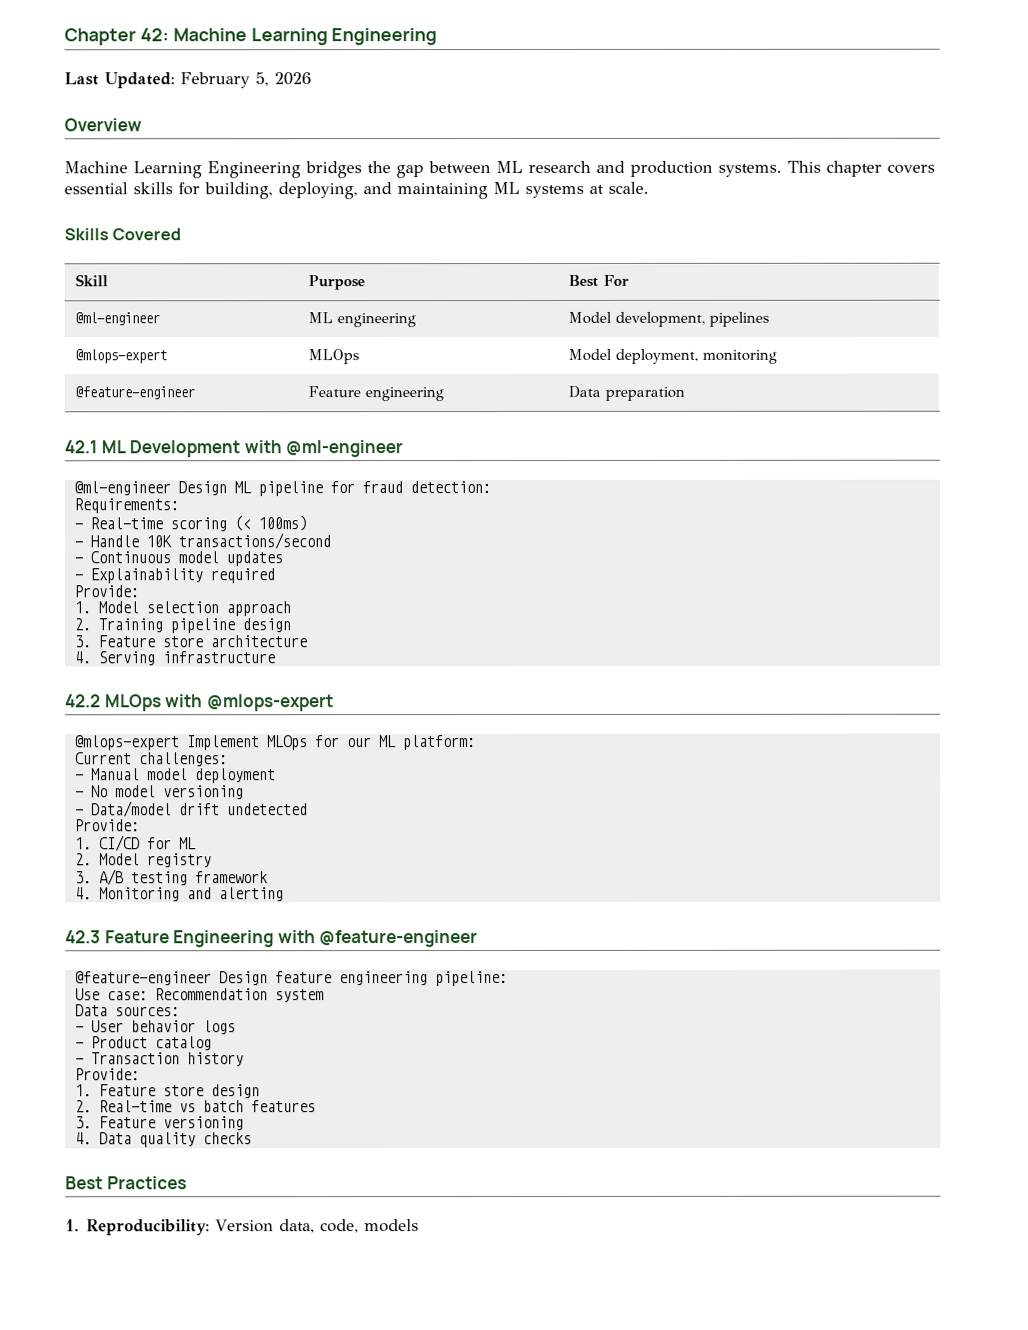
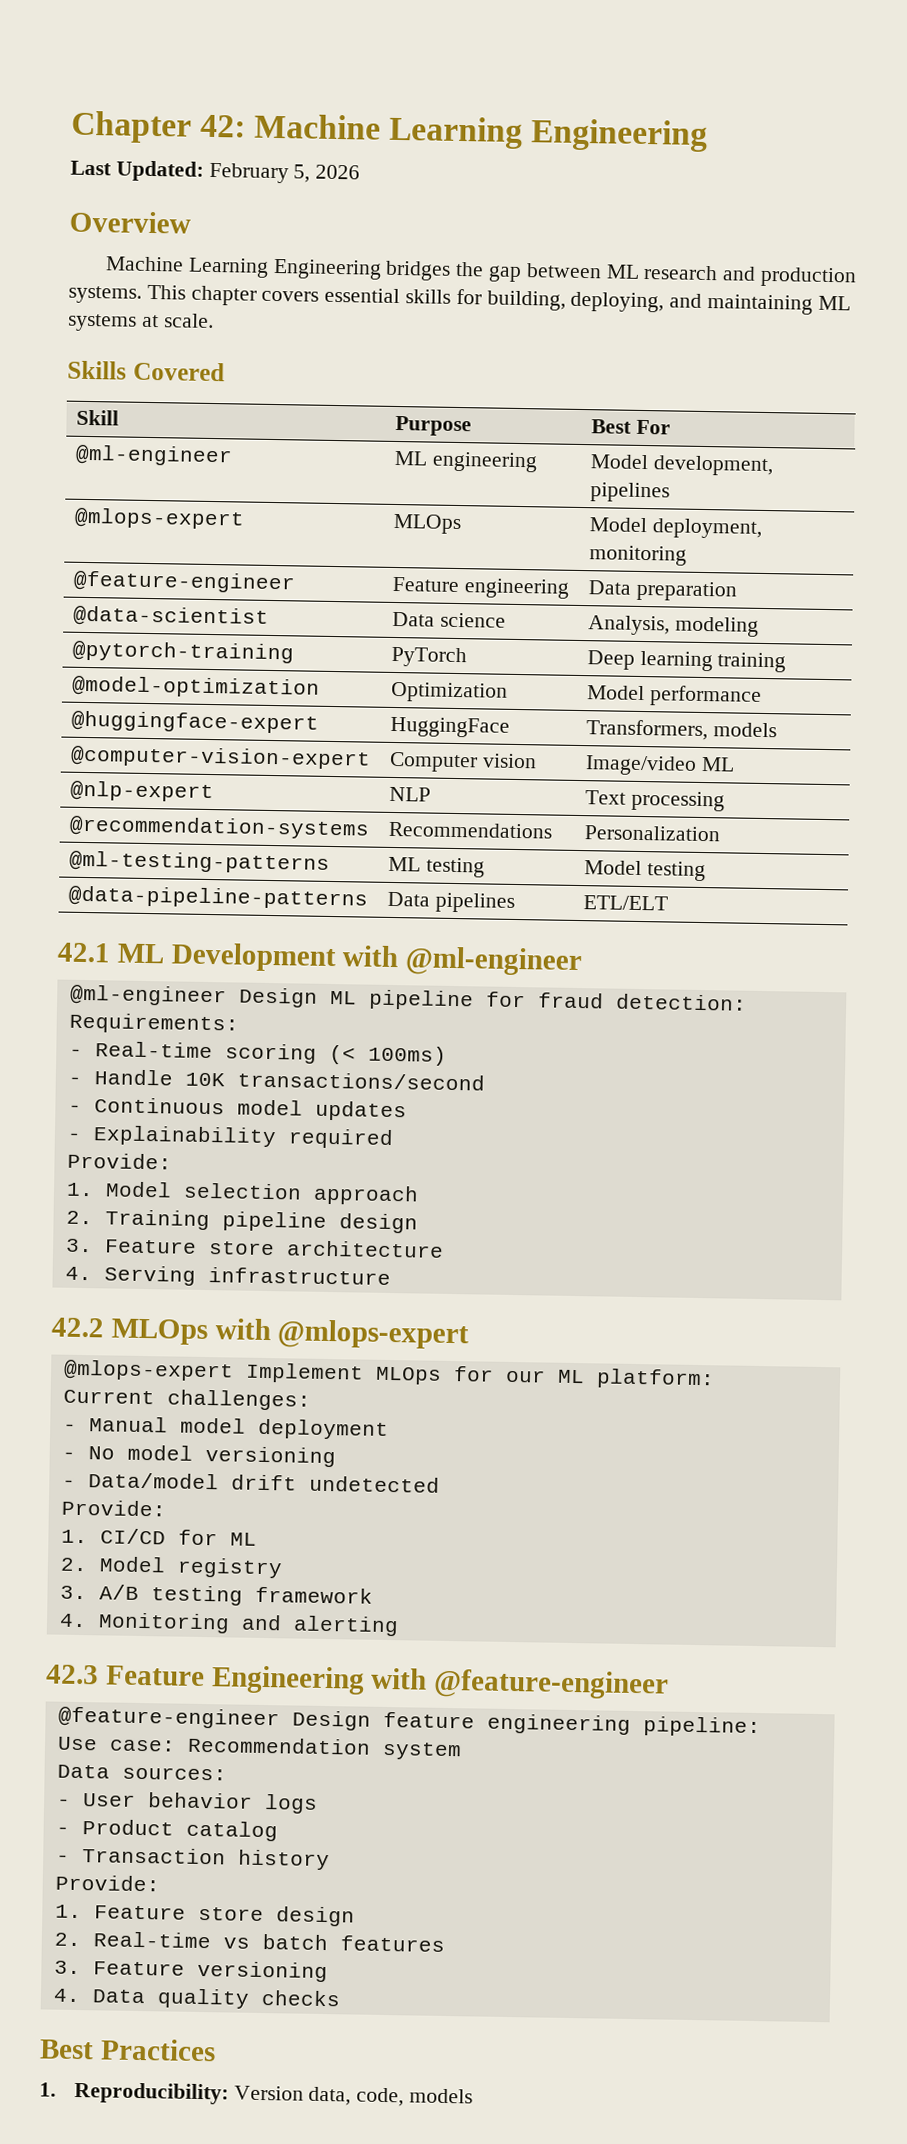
+ @data-scientist | Data science | Analysis, modeling
+ @pytorch-training | PyTorch | Deep learning training
+ @model-optimization | Optimization | Model performance
+ @huggingface-expert | HuggingFace | Transformers, models
+ @computer-vision-expert | Computer vision | Image/video ML
+ @nlp-expert | NLP | Text processing
+ @recommendation-systems | Recommendations | Personalization
+ @ml-testing-patterns | ML testing | Model testing
+ @data-pipeline-patterns | Data pipelines | ETL/ELT

